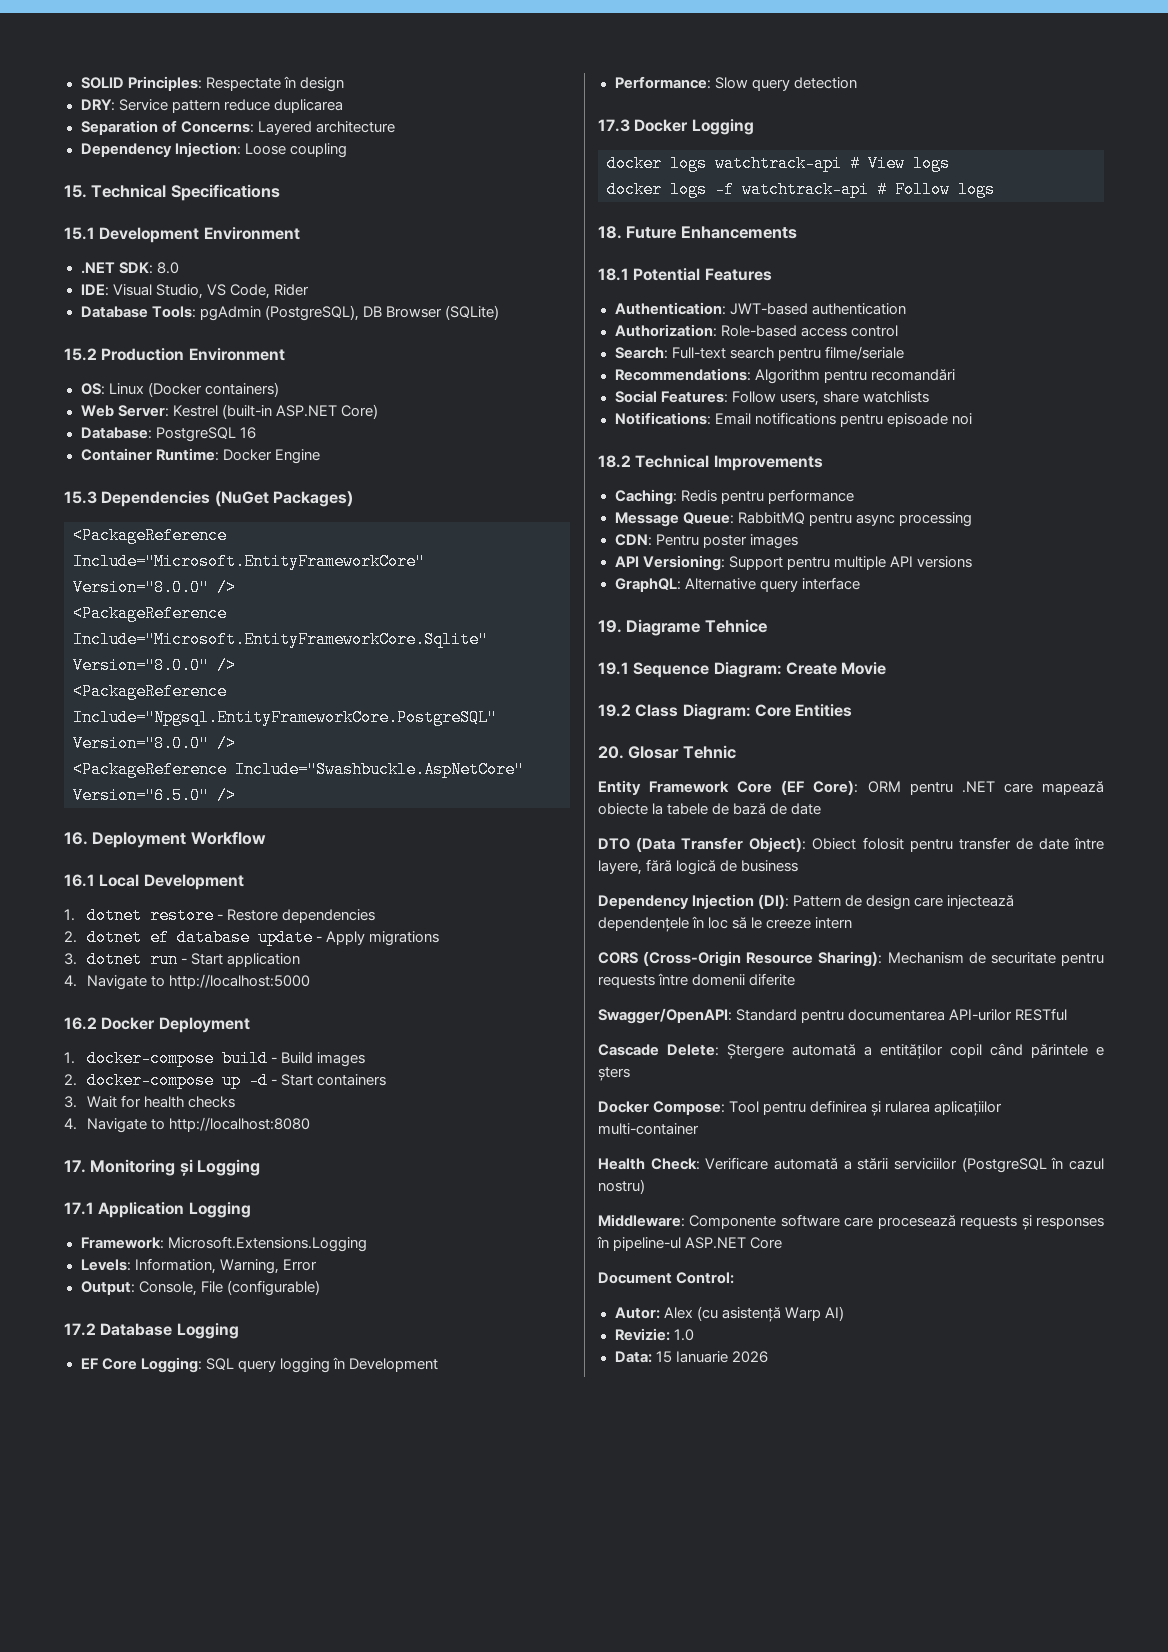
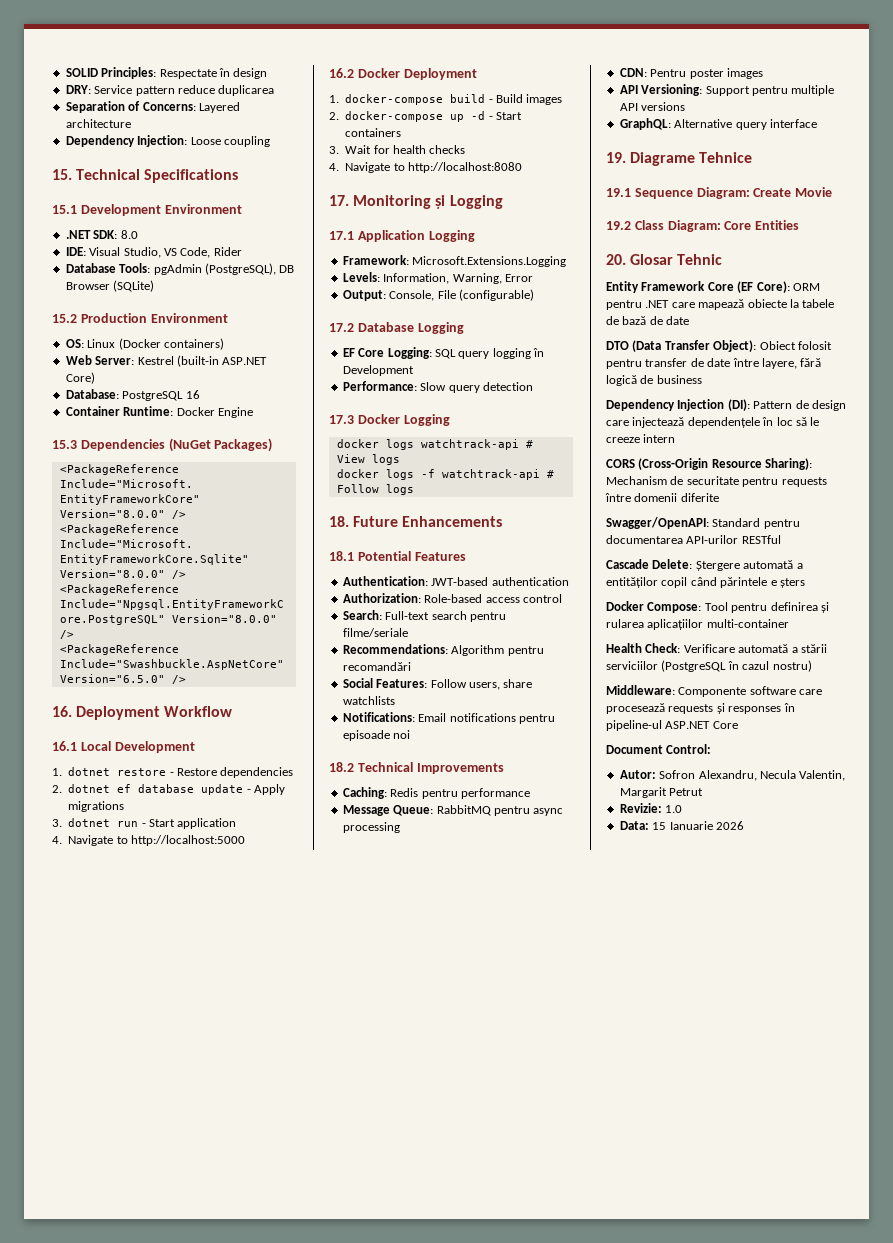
- Autor: Alex (cu asistență Warp AI)
+ Autor: Sofron Alexandru, Necula Valentin, Margarit Petrut

